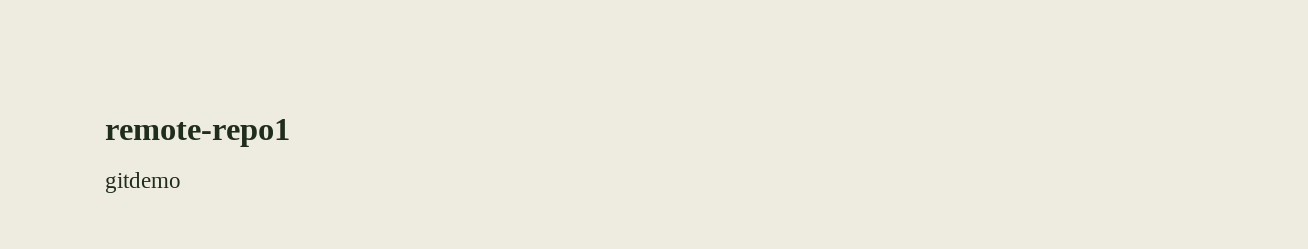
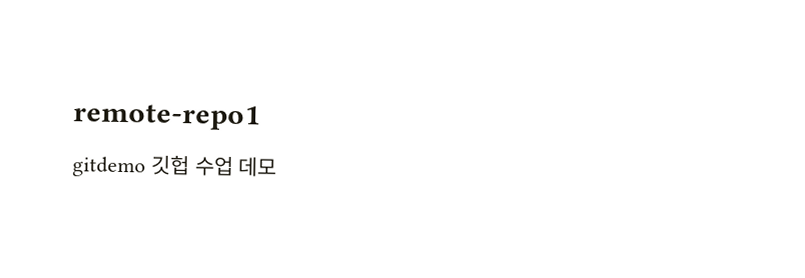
- gitdemo
+ gitdemo 깃헙 수업 데모

